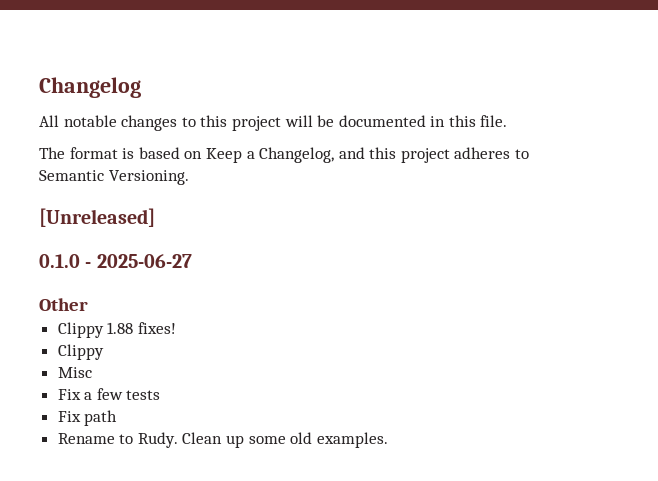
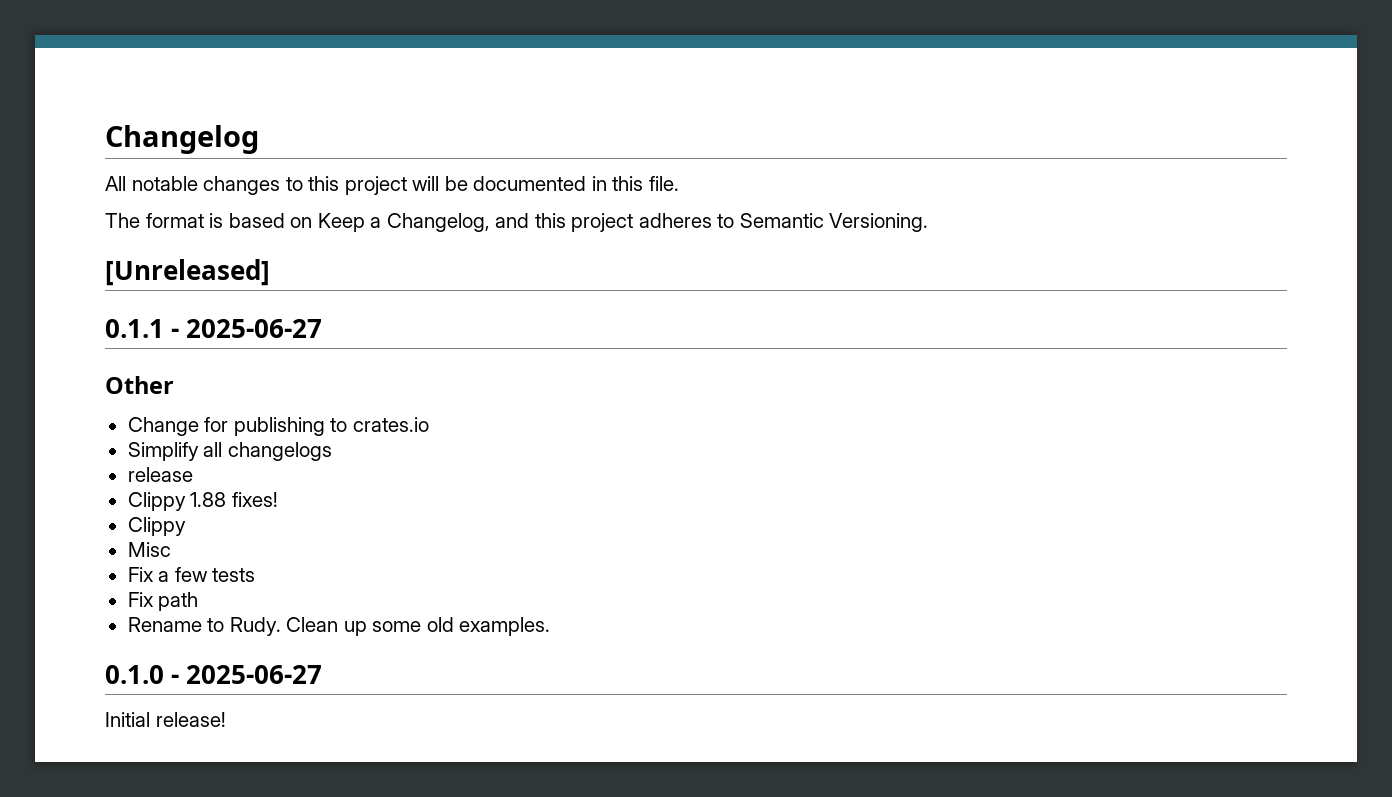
- 0.1.0 - 2025-06-27
+ 0.1.1 - 2025-06-27
+ Change for publishing to crates.io
+ Simplify all changelogs
+ release
+ 0.1.0 - 2025-06-27
+ Initial release!

